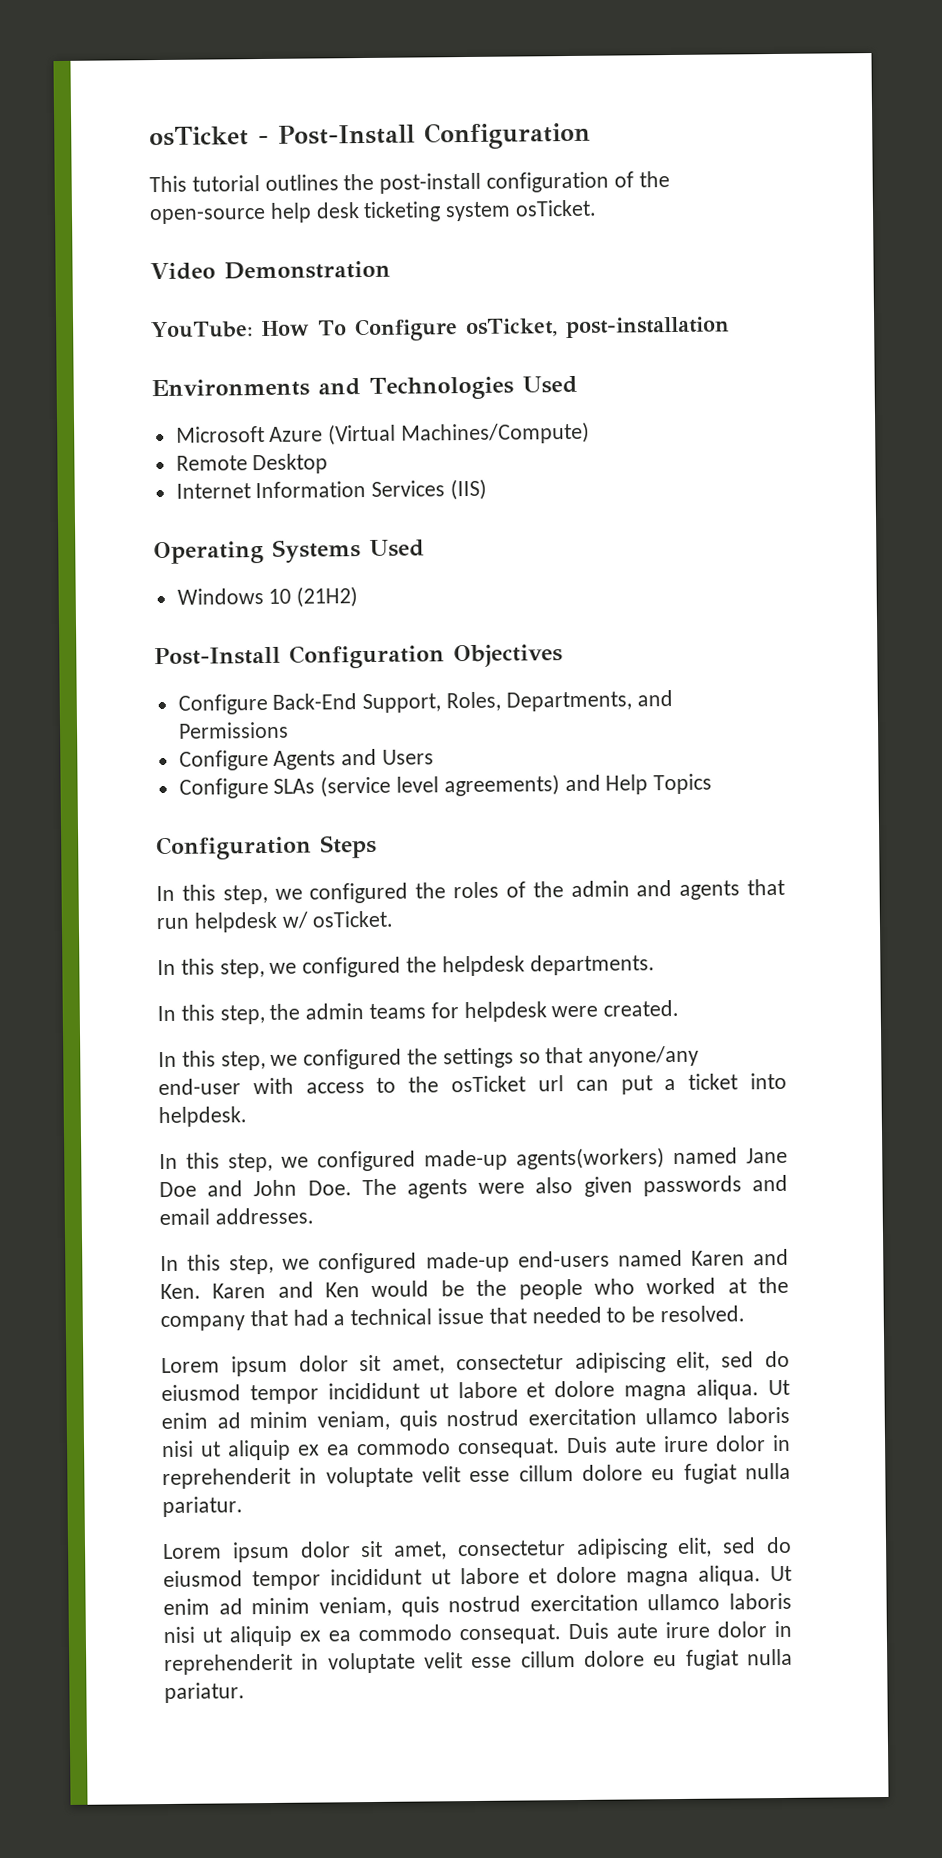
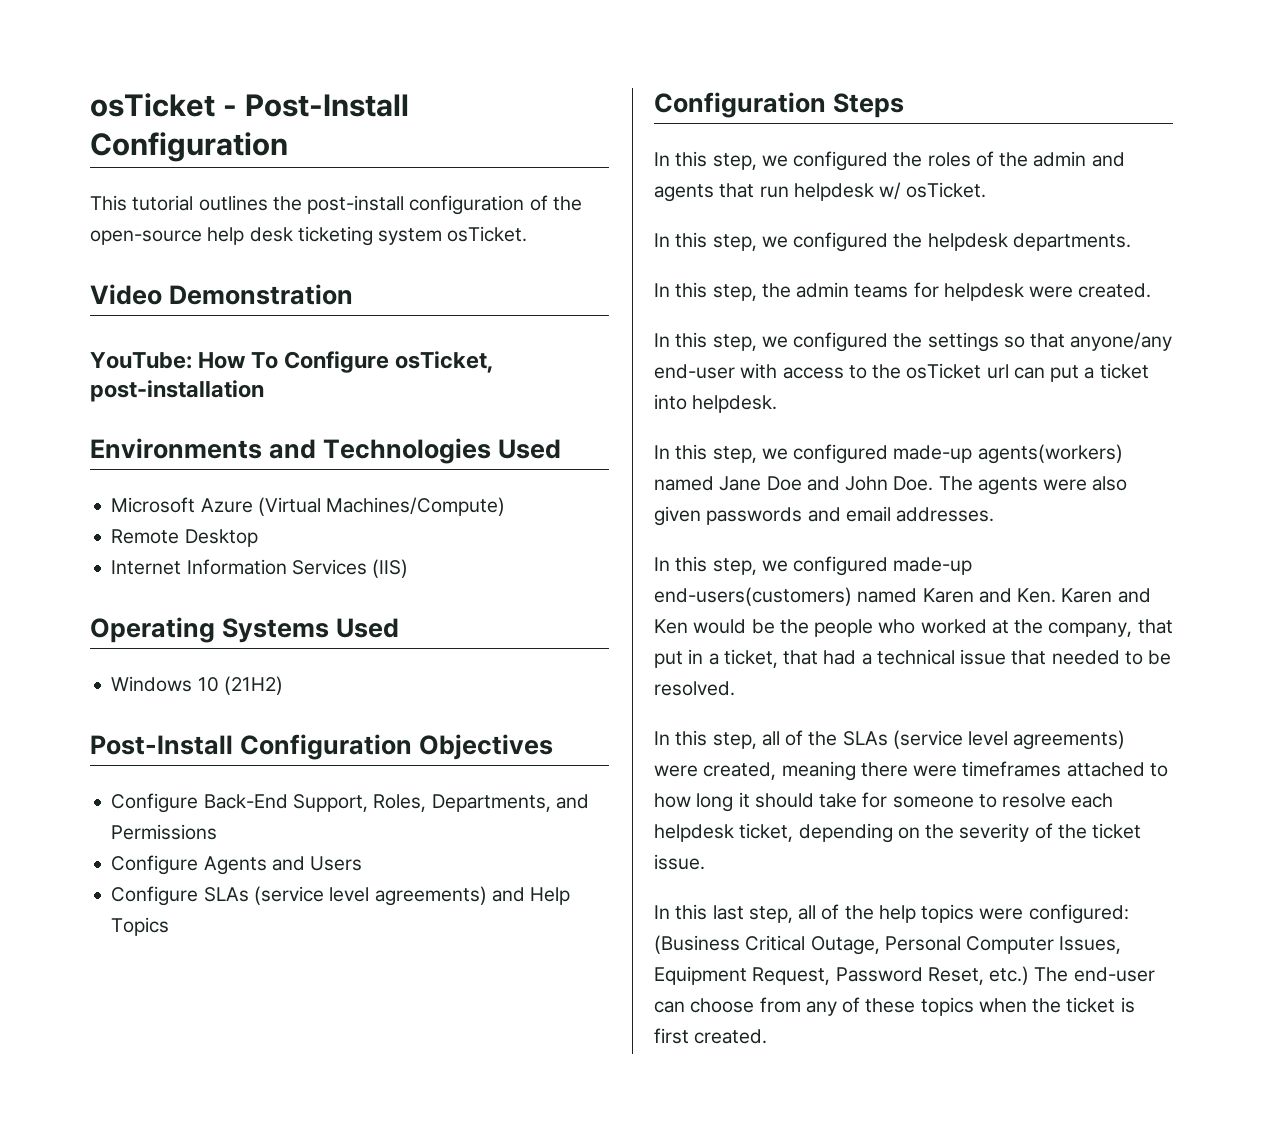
- In this step, we configured made-up end-users named Karen and Ken. Karen and Ken would be the people who worked at the company that had a technical issue that needed to be resolved.
- Lorem ipsum dolor sit amet, consectetur adipiscing elit, sed do eiusmod tempor incididunt ut labore et dolore magna aliqua. Ut enim ad minim veniam, quis nostrud exercitation ullamco laboris nisi ut aliquip ex ea commodo consequat. Duis aute irure dolor in reprehenderit in voluptate velit esse cillum dolore eu fugiat nulla pariatur.
- Lorem ipsum dolor sit amet, consectetur adipiscing elit, sed do eiusmod tempor incididunt ut labore et dolore magna aliqua. Ut enim ad minim veniam, quis nostrud exercitation ullamco laboris nisi ut aliquip ex ea commodo consequat. Duis aute irure dolor in reprehenderit in voluptate velit esse cillum dolore eu fugiat nulla pariatur.
+ In this step, we configured made-up end-users(customers) named Karen and Ken. Karen and Ken would be the people who worked at the company, that put in a ticket, that had a technical issue that needed to be resolved.
+ In this step, all of the SLAs (service level agreements) were created, meaning there were timeframes attached to how long it should take for someone to resolve each helpdesk ticket, depending on the severity of the ticket issue.
+ In this last step, all of the help topics were configured: (Business Critical Outage, Personal Computer Issues, Equipment Request, Password Reset, etc.) The end-user can choose from any of these topics when the ticket is first created.

